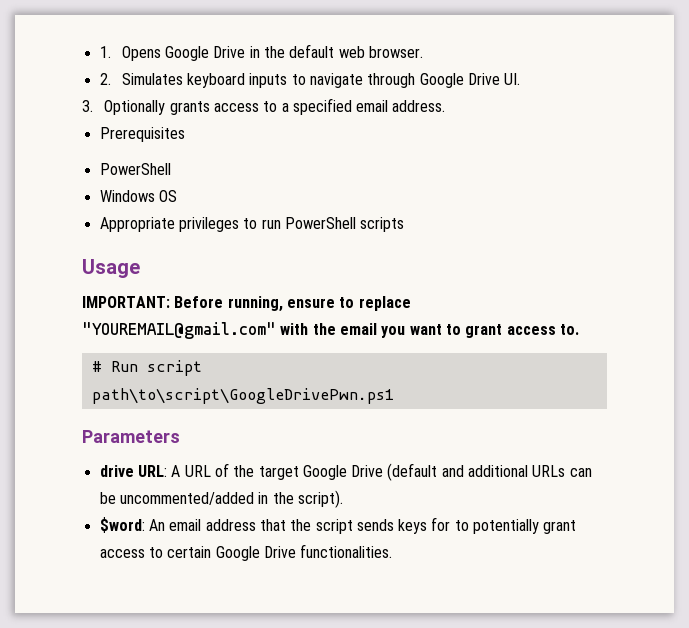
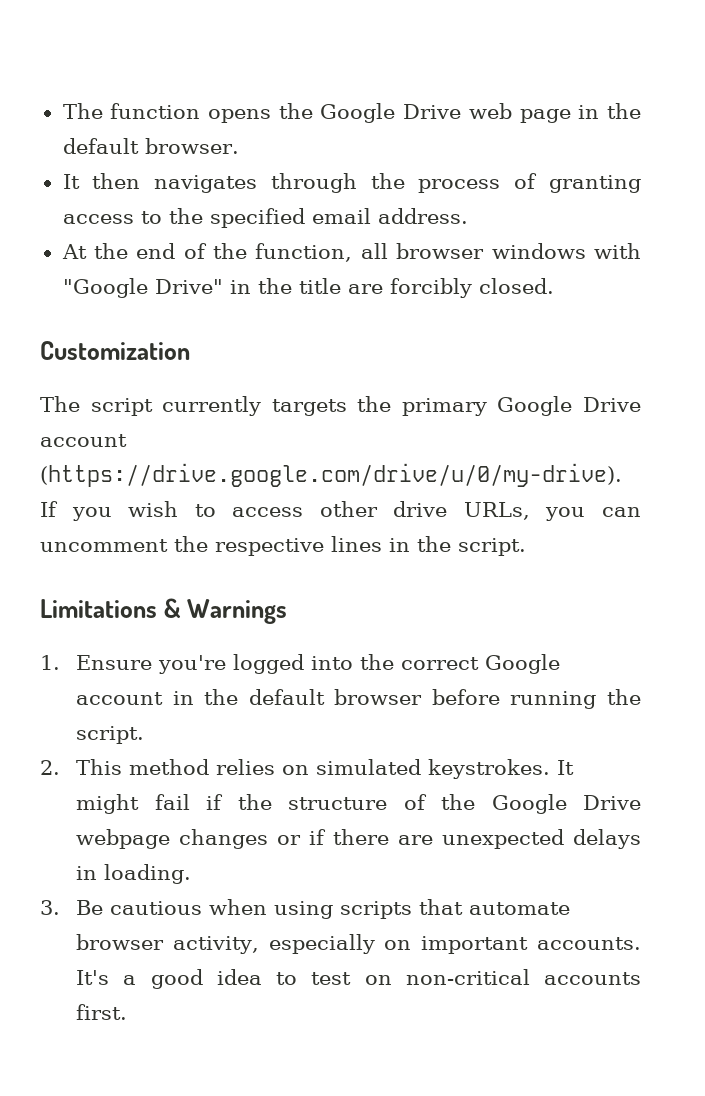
- 1. Opens Google Drive in the default web browser.
+ The function opens the Google Drive web page in the default browser.
- 2. Simulates keyboard inputs to navigate through Google Drive UI.
- 3. Optionally grants access to a specified email address.
+ It then navigates through the process of granting access to the specified email address.
- Prerequisites
- PowerShell
- Windows OS
- Appropriate privileges to run PowerShell scripts
- Usage
- IMPORTANT: Before running, ensure to replace "YOUREMAIL@gmail.com" with the email you want to grant access to.
- # Run script
- path\to\script\GoogleDrivePwn.ps1
- Parameters
- drive URL: A URL of the target Google Drive (default and additional URLs can be uncommented/added in the script).
- $word: An email address that the script sends keys for to potentially grant access to certain Google Drive functionalities.
+ At the end of the function, all browser windows with "Google Drive" in the title are forcibly closed.
+ Customization
+ The script currently targets the primary Google Drive account (https://drive.google.com/drive/u/0/my-drive). If you wish to access other drive URLs, you can uncomment the respective lines in the script.
+ Limitations & Warnings
+ 1. Ensure you're logged into the correct Google account in the default browser before running the script.
+ 2. This method relies on simulated keystrokes. It might fail if the structure of the Google Drive webpage changes or if there are unexpected delays in loading.
+ 3. Be cautious when using scripts that automate browser activity, especially on important accounts. It's a good idea to test on non-critical accounts first.

